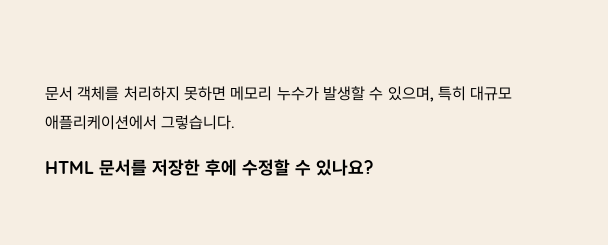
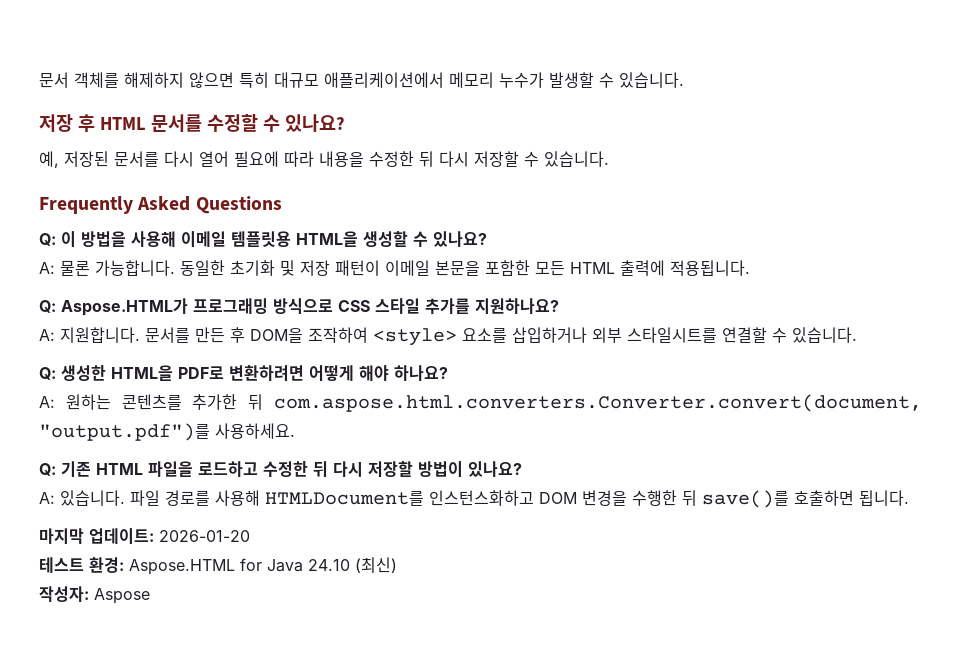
- 문서 객체를 처리하지 못하면 메모리 누수가 발생할 수 있으며, 특히 대규모 애플리케이션에서 그렇습니다.
- HTML 문서를 저장한 후에 수정할 수 있나요?
+ 문서 객체를 해제하지 않으면 특히 대규모 애플리케이션에서 메모리 누수가 발생할 수 있습니다.
+ 저장 후 HTML 문서를 수정할 수 있나요?
+ 예, 저장된 문서를 다시 열어 필요에 따라 내용을 수정한 뒤 다시 저장할 수 있습니다.
+ Frequently Asked Questions
+ Q: 이 방법을 사용해 이메일 템플릿용 HTML을 생성할 수 있나요?
+ A: 물론 가능합니다. 동일한 초기화 및 저장 패턴이 이메일 본문을 포함한 모든 HTML 출력에 적용됩니다.
+ Q: Aspose.HTML가 프로그래밍 방식으로 CSS 스타일 추가를 지원하나요?
+ A: 지원합니다. 문서를 만든 후 DOM을 조작하여 <style> 요소를 삽입하거나 외부 스타일시트를 연결할 수 있습니다.
+ Q: 생성한 HTML을 PDF로 변환하려면 어떻게 해야 하나요?
+ A: 원하는 콘텐츠를 추가한 뒤 com.aspose.html.converters.Converter.convert(document, "output.pdf")를 사용하세요.
+ Q: 기존 HTML 파일을 로드하고 수정한 뒤 다시 저장할 방법이 있나요?
+ A: 있습니다. 파일 경로를 사용해 HTMLDocument를 인스턴스화하고 DOM 변경을 수행한 뒤 save()를 호출하면 됩니다.
+ 마지막 업데이트: 2026-01-20
+ 테스트 환경: Aspose.HTML for Java 24.10 (최신)
+ 작성자: Aspose

